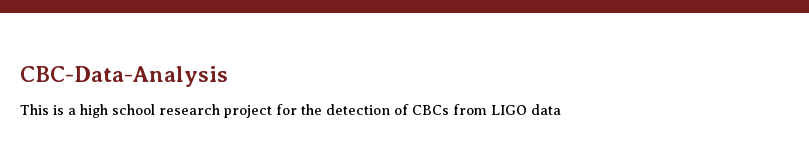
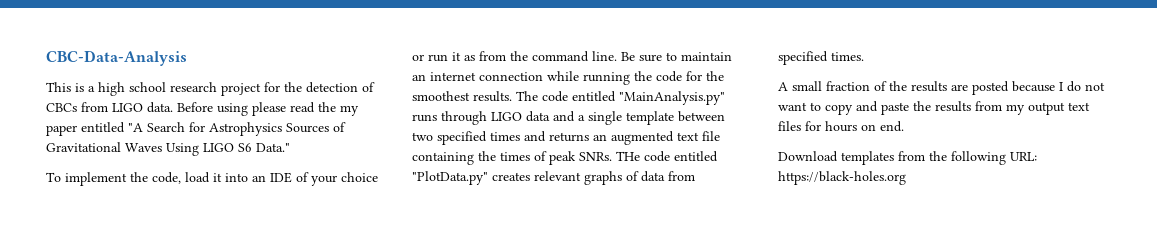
- This is a high school research project for the detection of CBCs from LIGO data
+ This is a high school research project for the detection of CBCs from LIGO data. Before using please read the my paper entitled "A Search for Astrophysics Sources of Gravitational Waves Using LIGO S6 Data."
+ To implement the code, load it into an IDE of your choice or run it as from the command line. Be sure to maintain an internet connection while running the code for the smoothest results. The code entitled "MainAnalysis.py" runs through LIGO data and a single template between two specified times and returns an augmented text file containing the times of peak SNRs. THe code entitled "PlotData.py" creates relevant graphs of data from specified times.
+ A small fraction of the results are posted because I do not want to copy and paste the results from my output text files for hours on end.
+ Download templates from the following URL: https://black-holes.org

